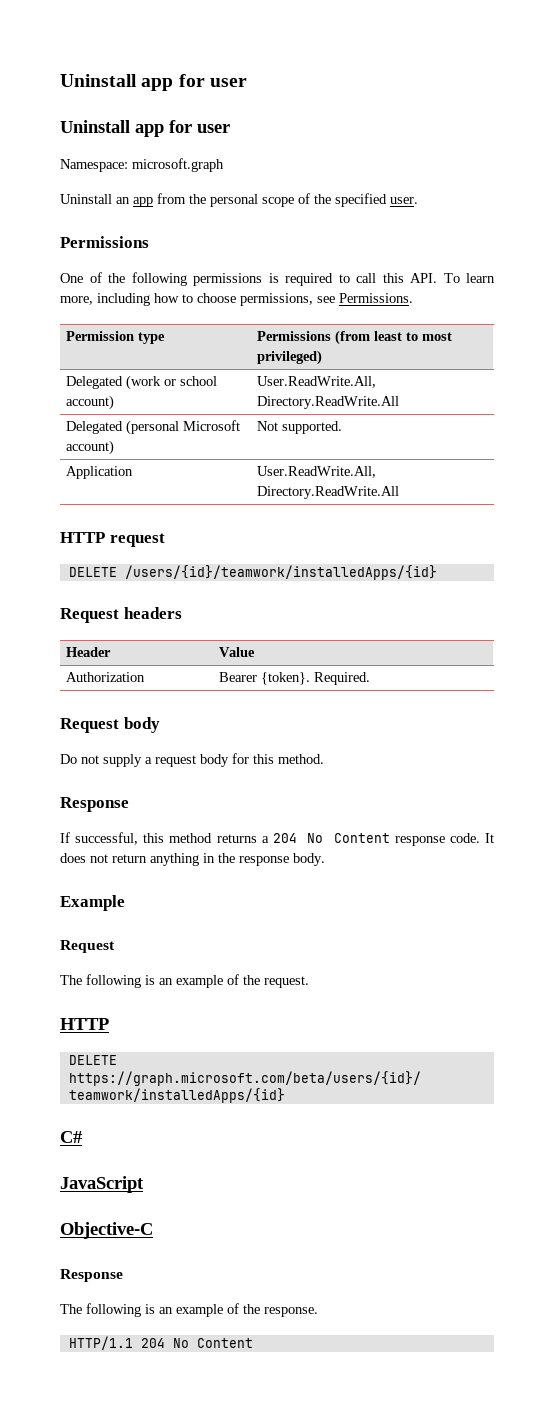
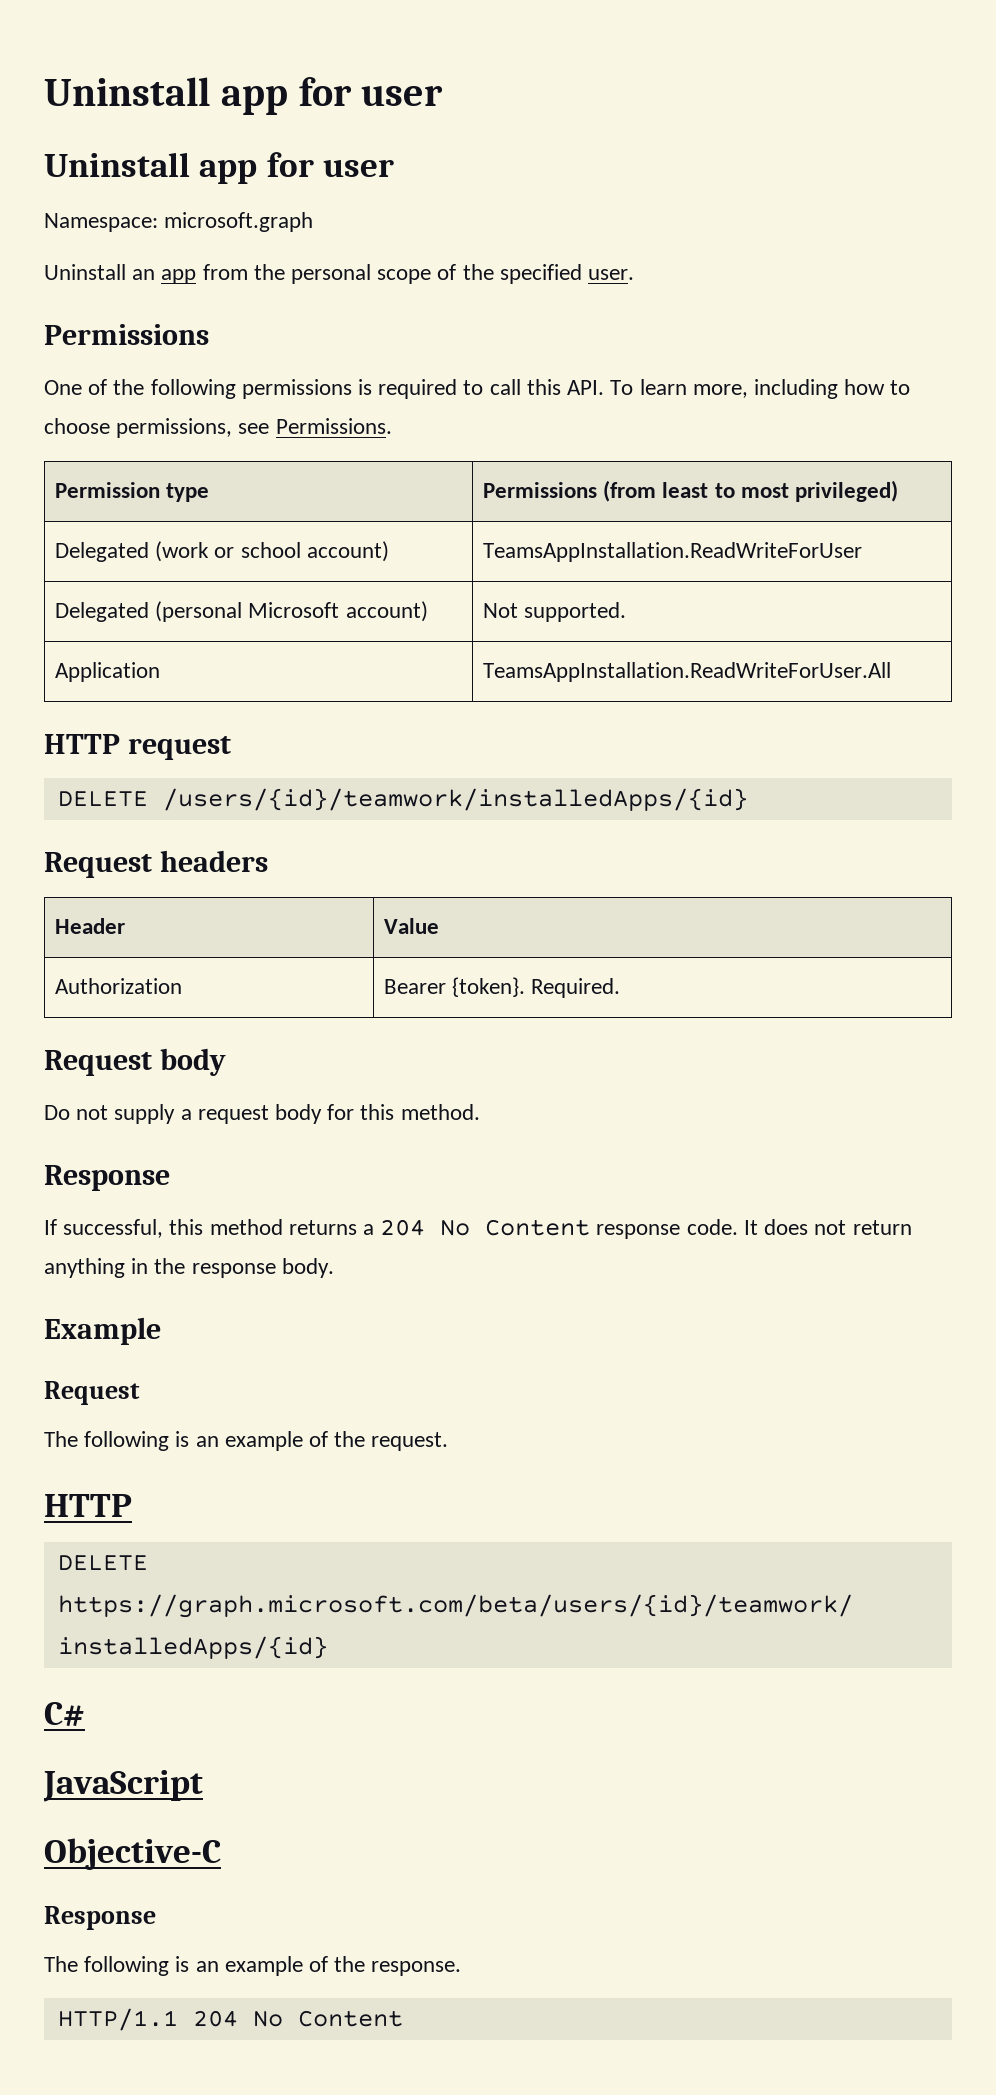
- Delegated (work or school account) | User.ReadWrite.All, Directory.ReadWrite.All
+ Delegated (work or school account) | TeamsAppInstallation.ReadWriteForUser
- Application | User.ReadWrite.All, Directory.ReadWrite.All
+ Application | TeamsAppInstallation.ReadWriteForUser.All

